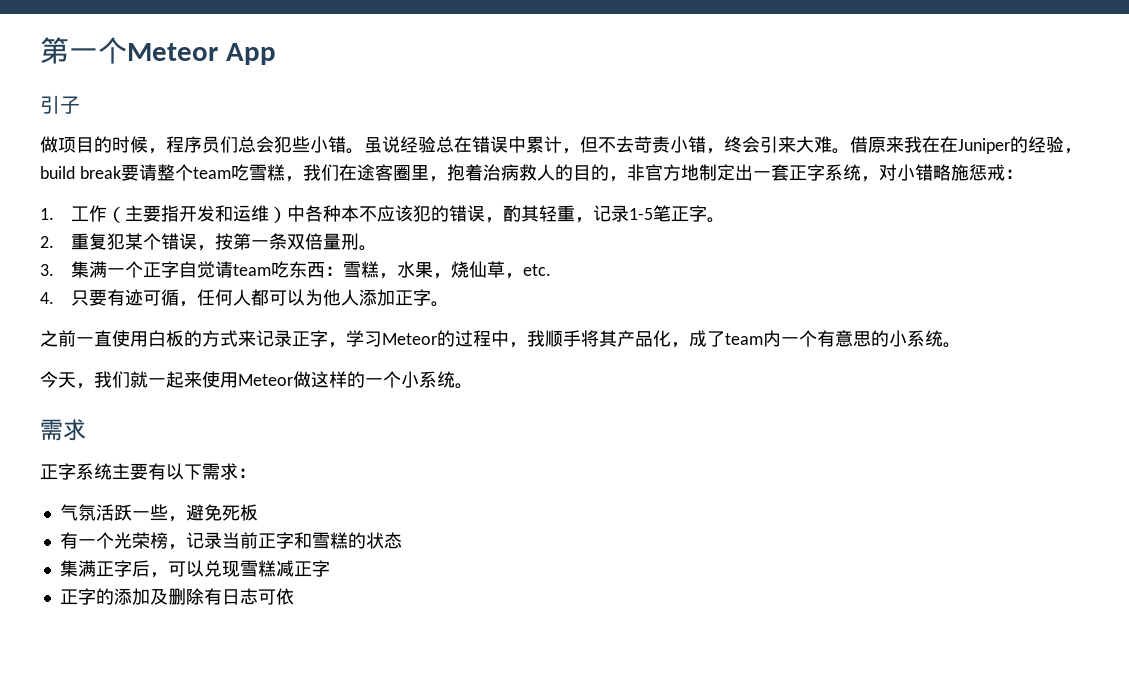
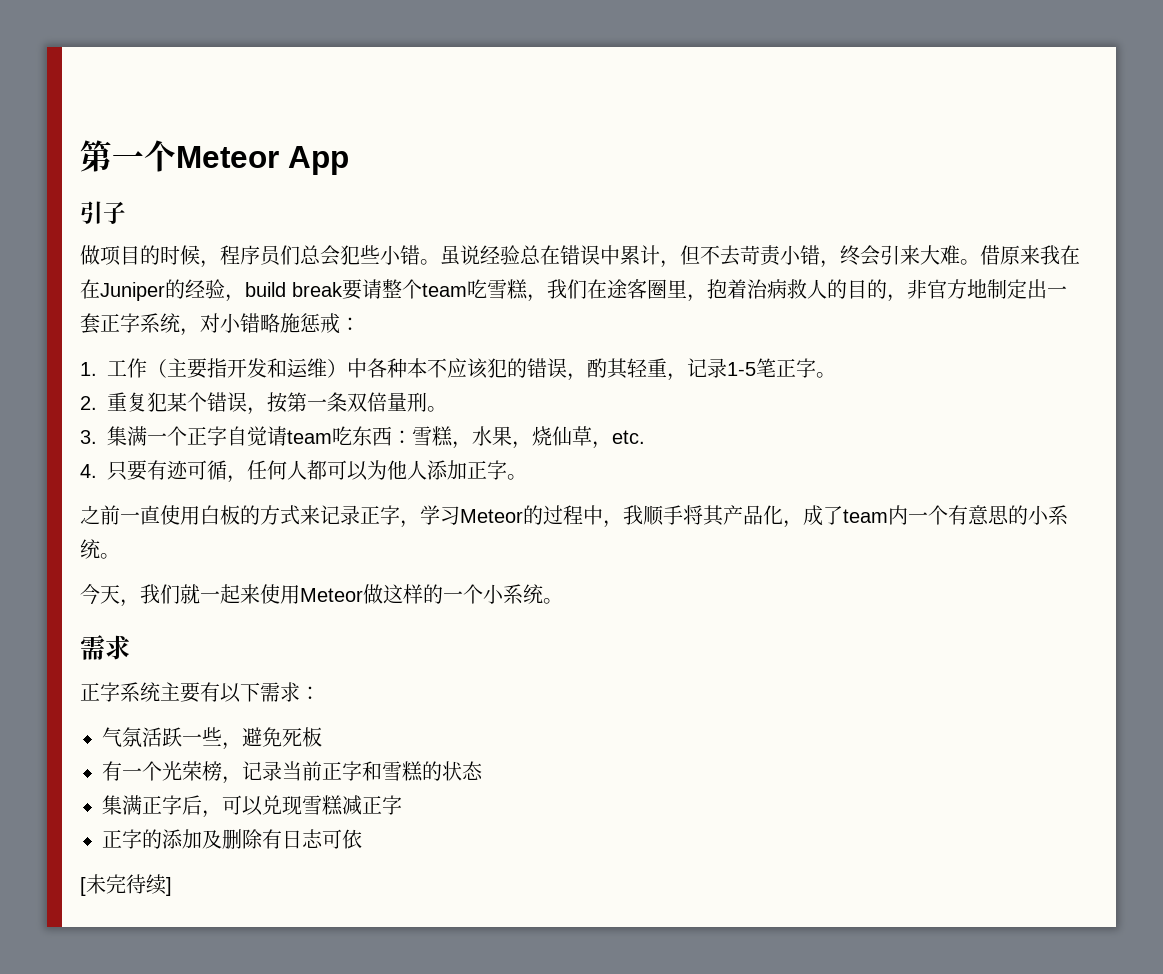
+ [未完待续]

